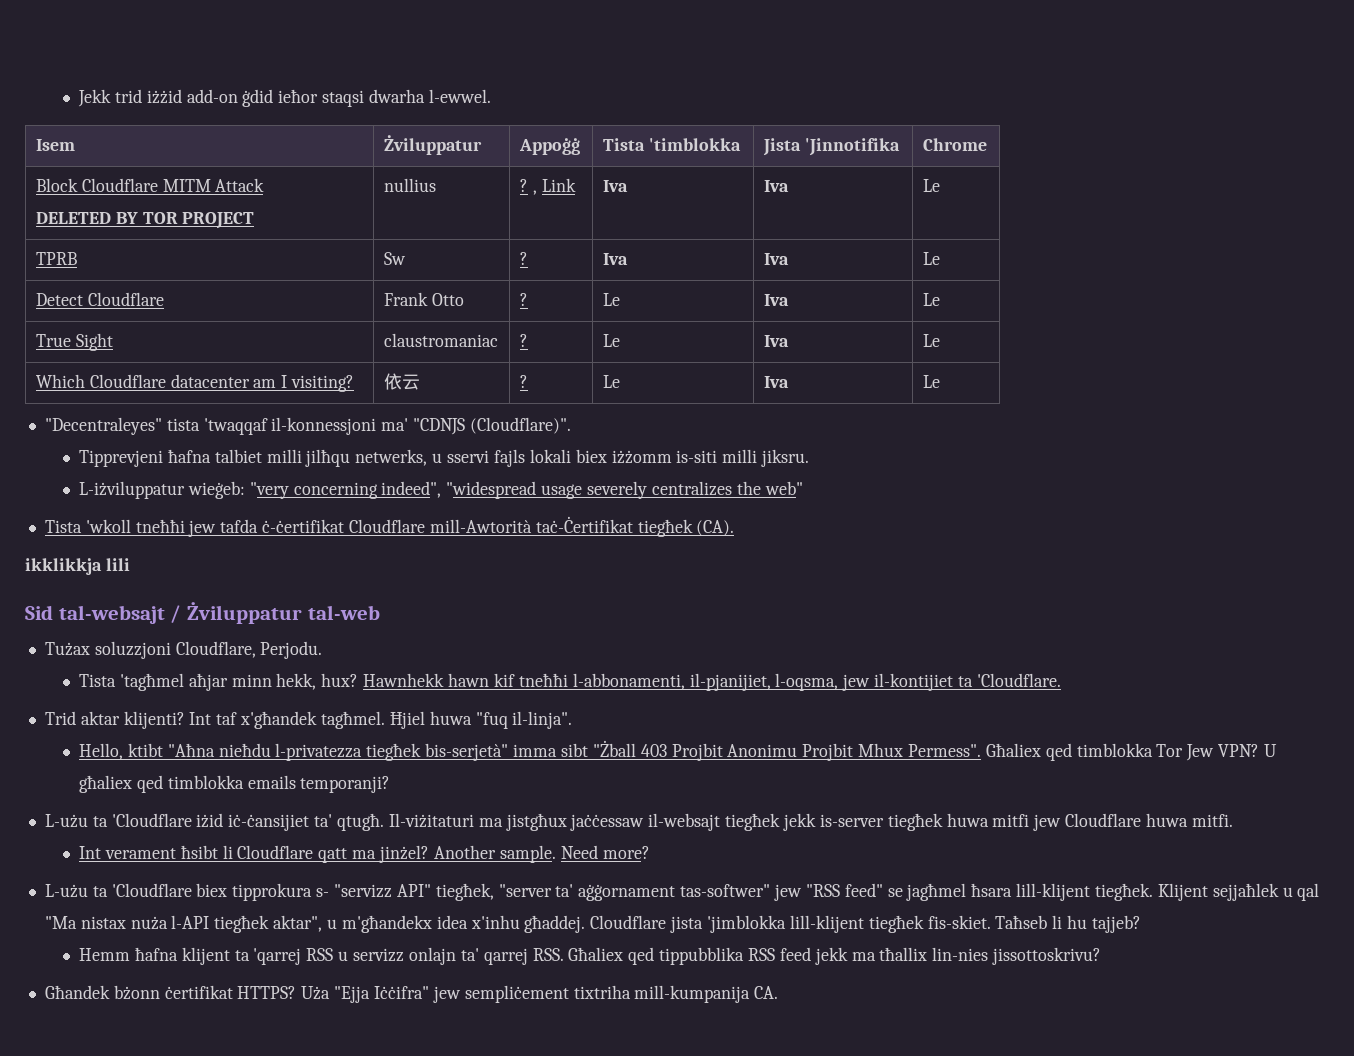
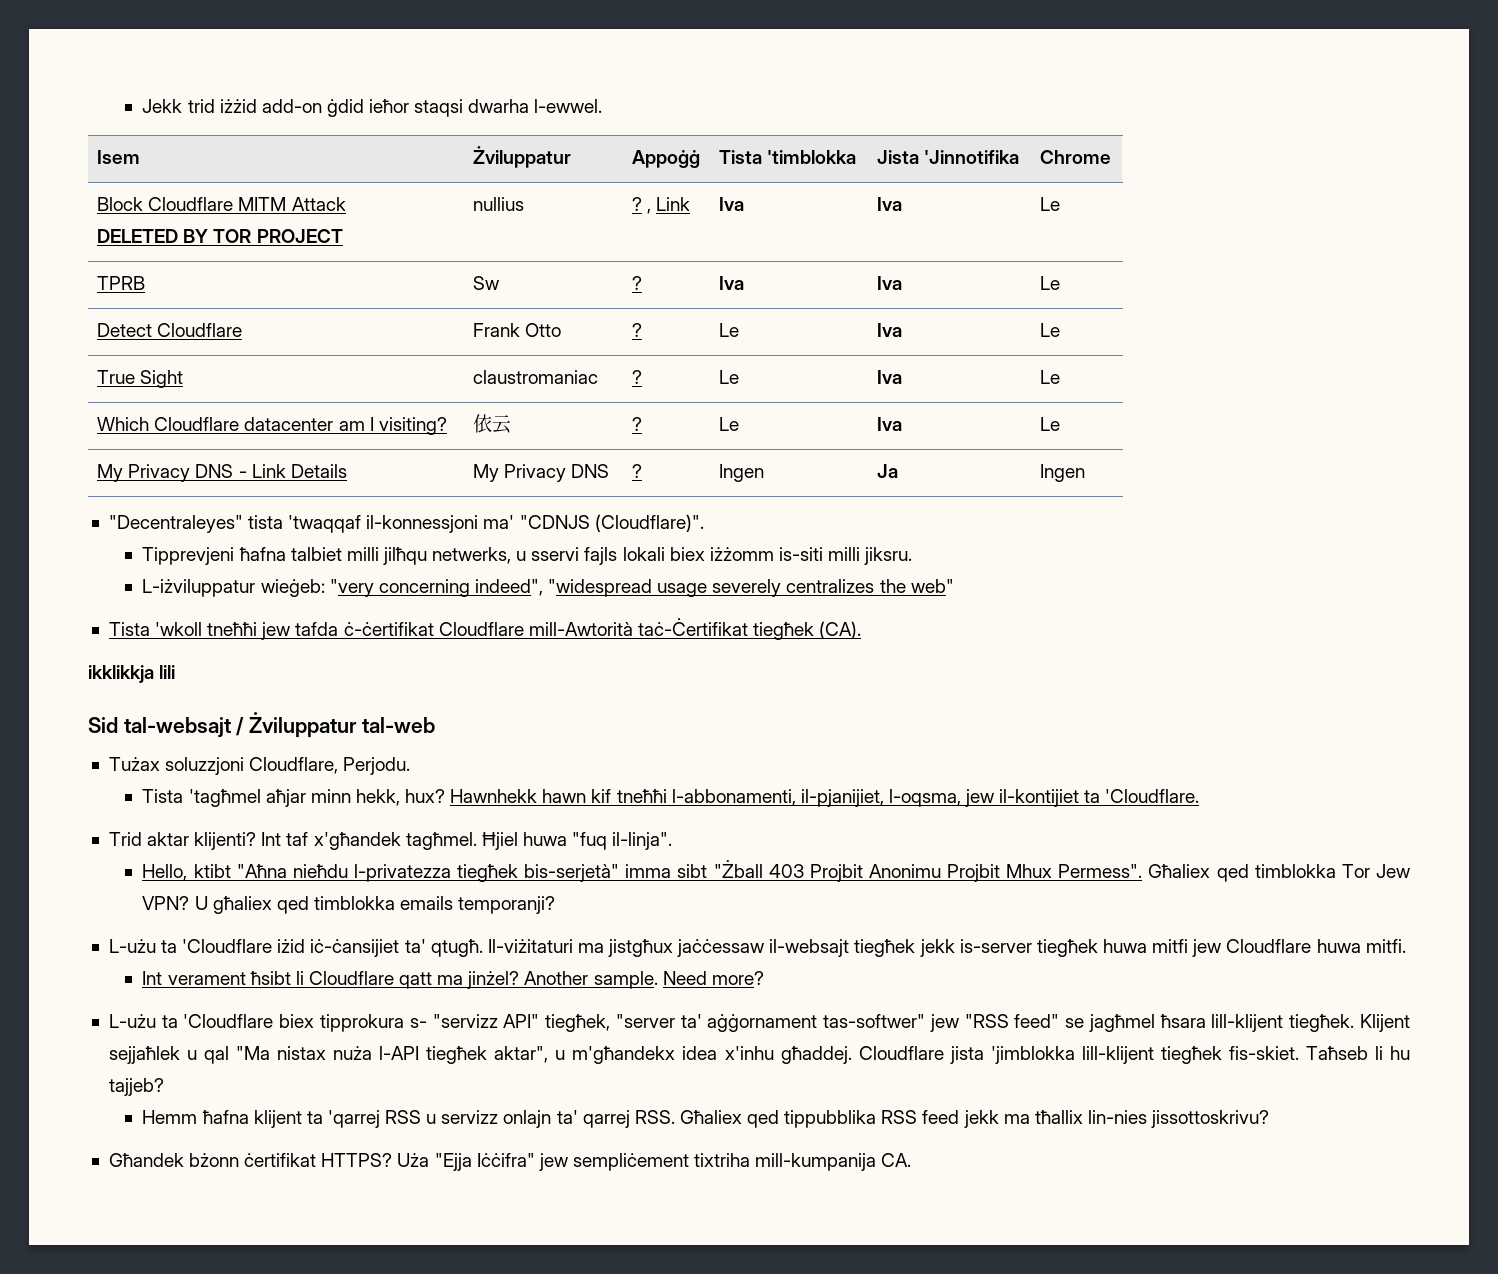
+ My Privacy DNS - Link Details | My Privacy DNS | ? | Ingen | Ja | Ingen

